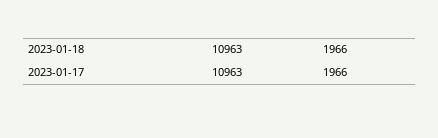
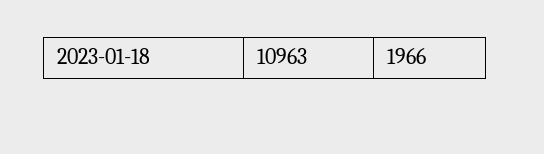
- 2023-01-17 | 10963 | 1966

